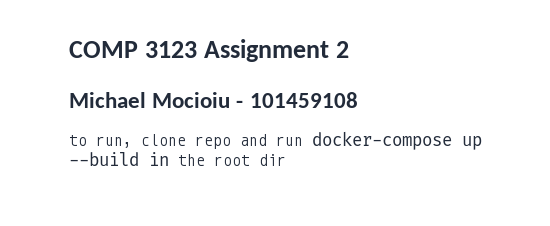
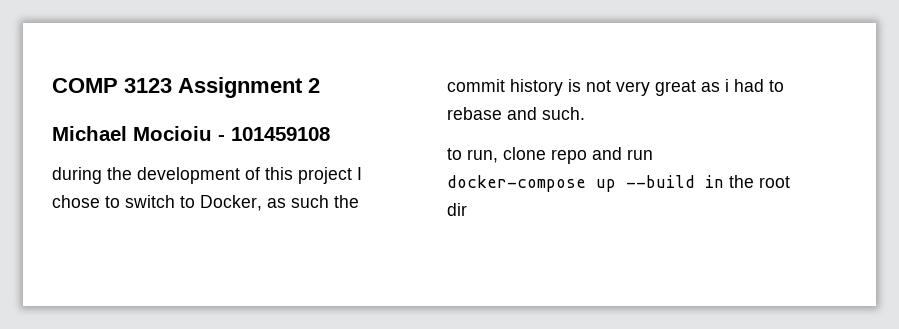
+ during the development of this project I chose to switch to Docker, as such the commit history is not very great as i had to rebase and such.

